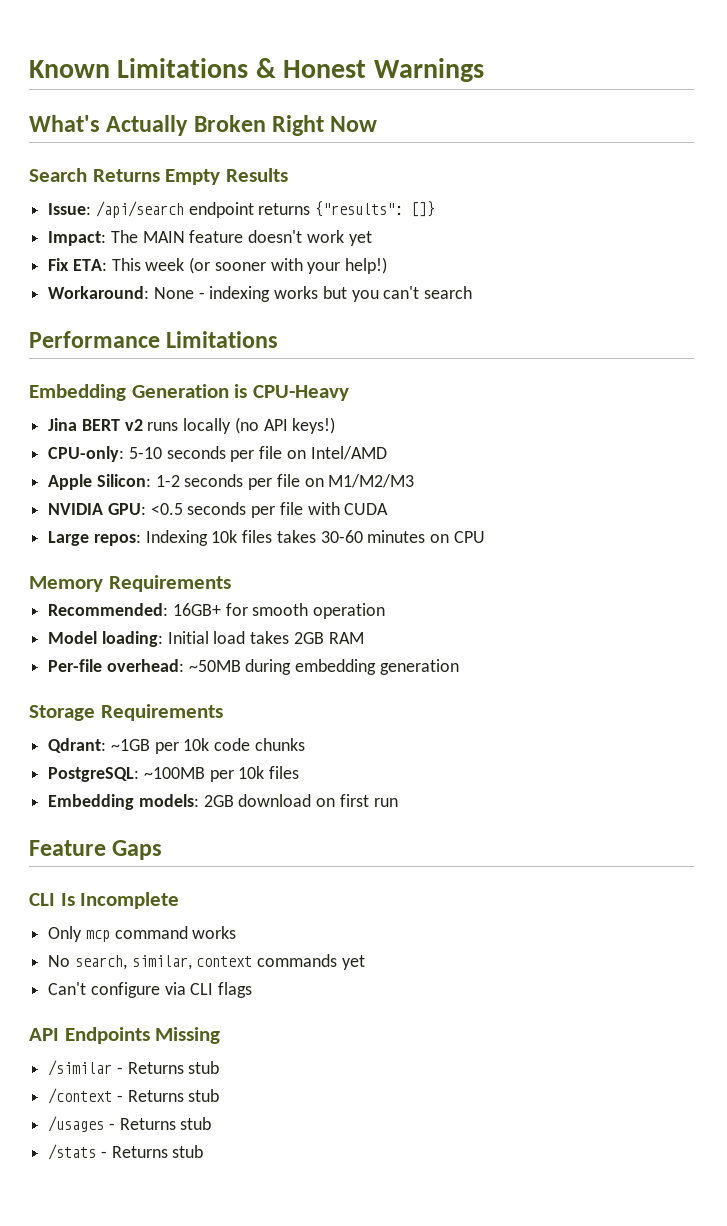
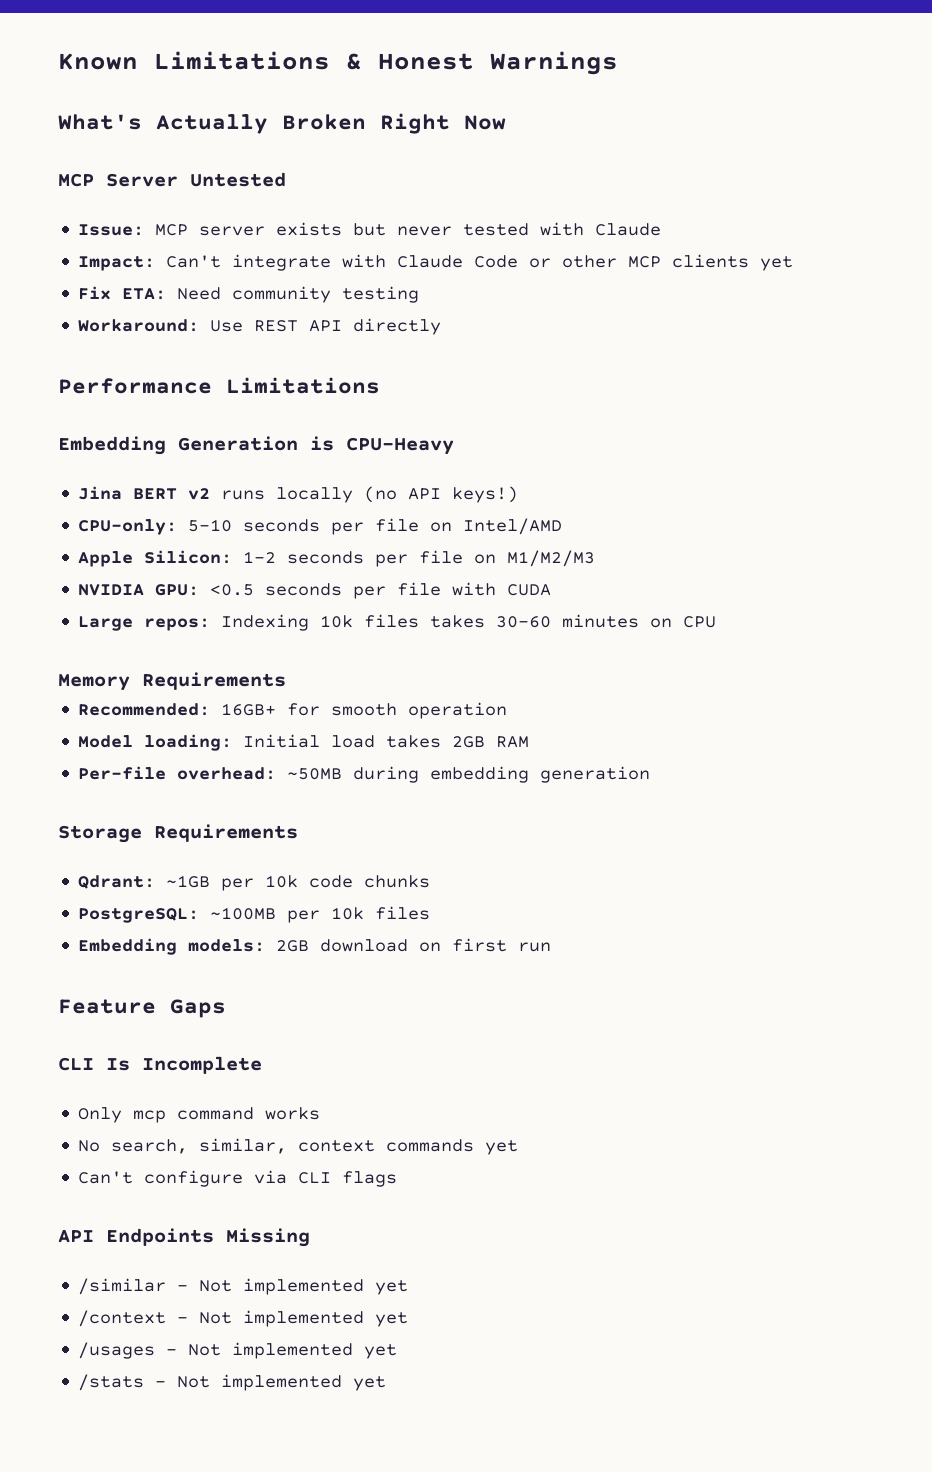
- Search Returns Empty Results
- Issue: /api/search endpoint returns {"results": []}
- Impact: The MAIN feature doesn't work yet
- Fix ETA: This week (or sooner with your help!)
- Workaround: None - indexing works but you can't search
+ MCP Server Untested
+ Issue: MCP server exists but never tested with Claude
+ Impact: Can't integrate with Claude Code or other MCP clients yet
+ Fix ETA: Need community testing
+ Workaround: Use REST API directly
- /similar - Returns stub
+ /similar - Not implemented yet
- /context - Returns stub
+ /context - Not implemented yet
- /usages - Returns stub
+ /usages - Not implemented yet
- /stats - Returns stub
+ /stats - Not implemented yet

